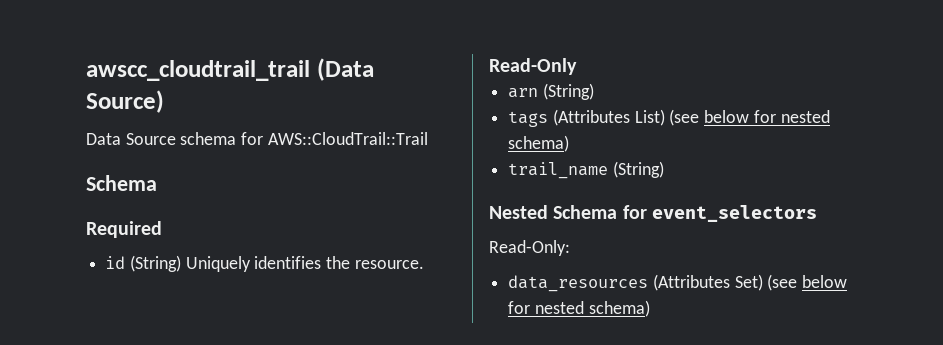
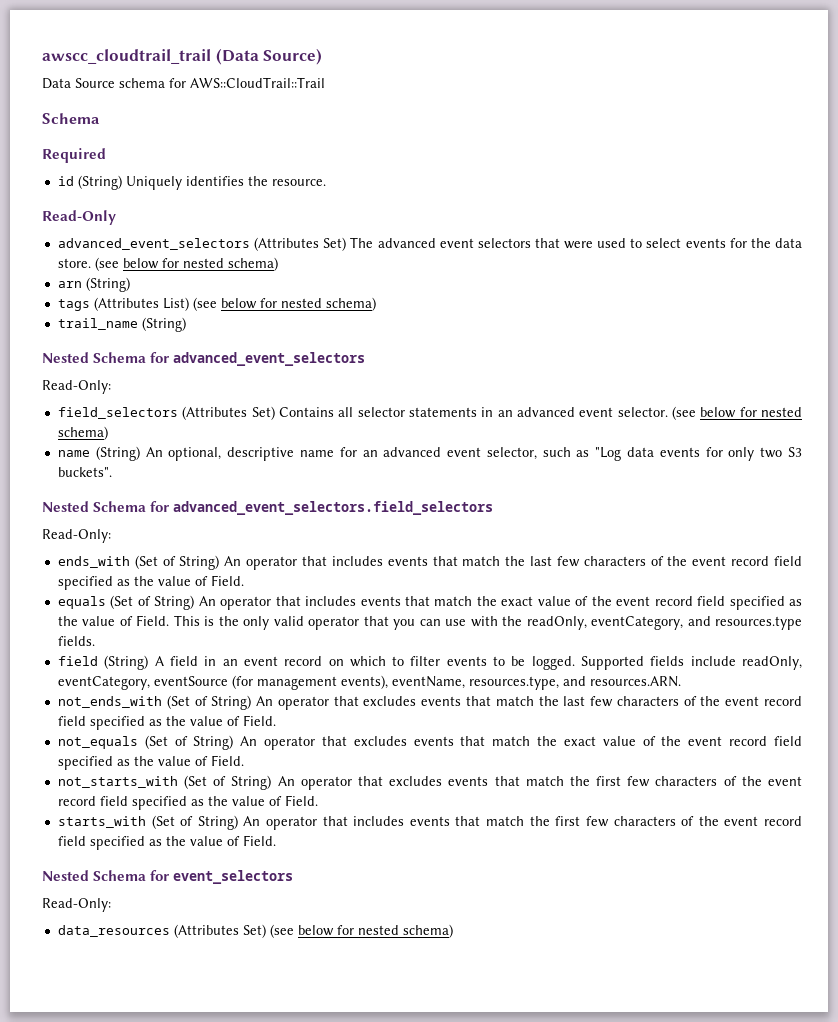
+ advanced_event_selectors (Attributes Set) The advanced event selectors that were used to select events for the data store. (see below for nested schema)
+ Nested Schema for advanced_event_selectors
+ Read-Only:
+ field_selectors (Attributes Set) Contains all selector statements in an advanced event selector. (see below for nested schema)
+ name (String) An optional, descriptive name for an advanced event selector, such as "Log data events for only two S3 buckets".
+ Nested Schema for advanced_event_selectors.field_selectors
+ Read-Only:
+ ends_with (Set of String) An operator that includes events that match the last few characters of the event record field specified as the value of Field.
+ equals (Set of String) An operator that includes events that match the exact value of the event record field specified as the value of Field. This is the only valid operator that you can use with the readOnly, eventCategory, and resources.type fields.
+ field (String) A field in an event record on which to filter events to be logged. Supported fields include readOnly, eventCategory, eventSource (for management events), eventName, resources.type, and resources.ARN.
+ not_ends_with (Set of String) An operator that excludes events that match the last few characters of the event record field specified as the value of Field.
+ not_equals (Set of String) An operator that excludes events that match the exact value of the event record field specified as the value of Field.
+ not_starts_with (Set of String) An operator that excludes events that match the first few characters of the event record field specified as the value of Field.
+ starts_with (Set of String) An operator that includes events that match the first few characters of the event record field specified as the value of Field.

